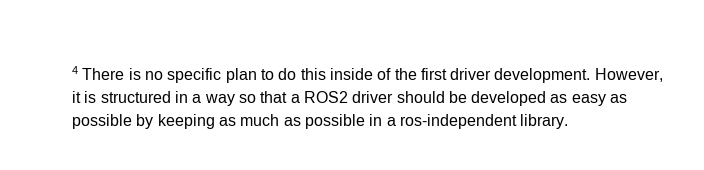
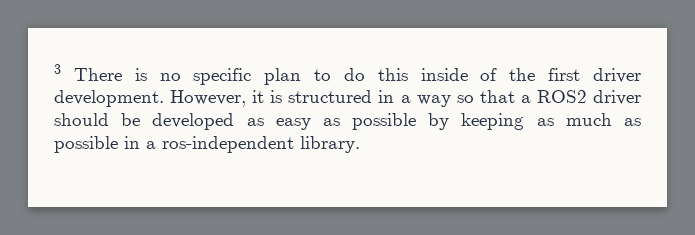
- 4 There is no specific plan to do this inside of the first driver development.
+ 3 There is no specific plan to do this inside of the first driver development.

